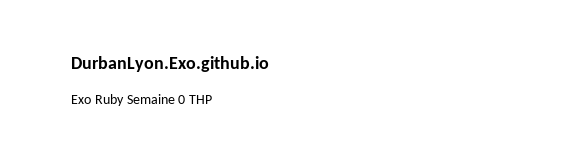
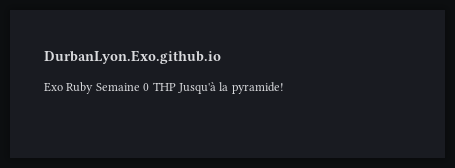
- Exo Ruby Semaine 0 THP
+ Exo Ruby Semaine 0 THP Jusqu'à la pyramide!

